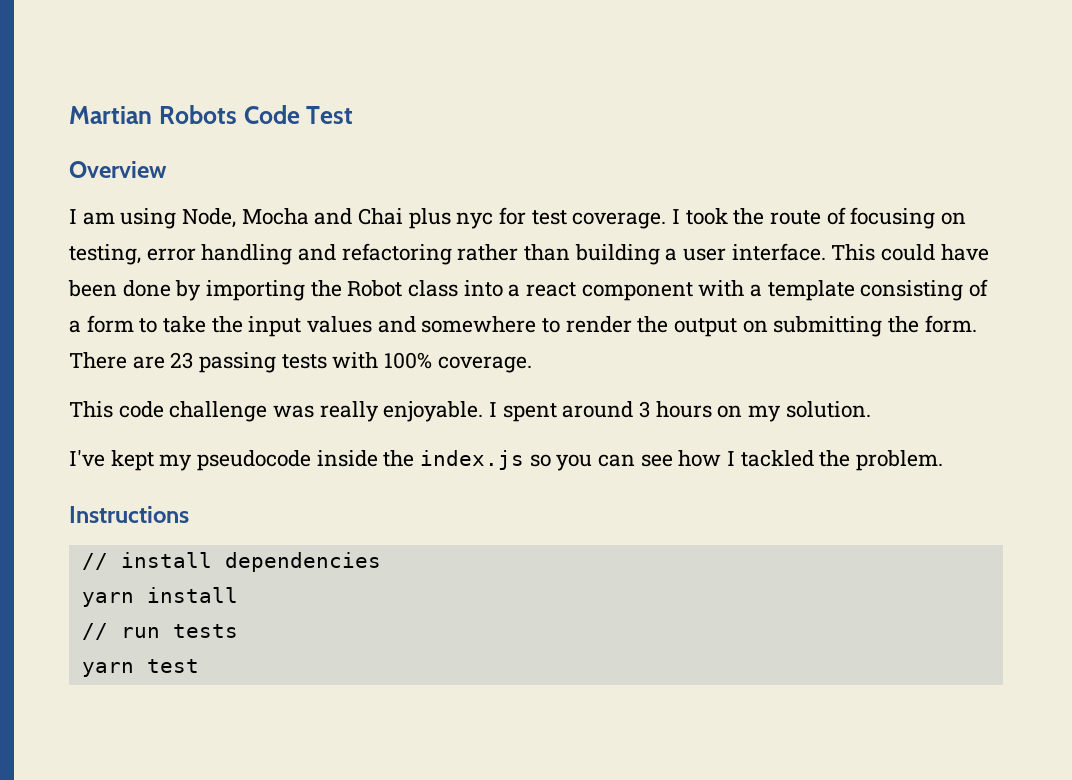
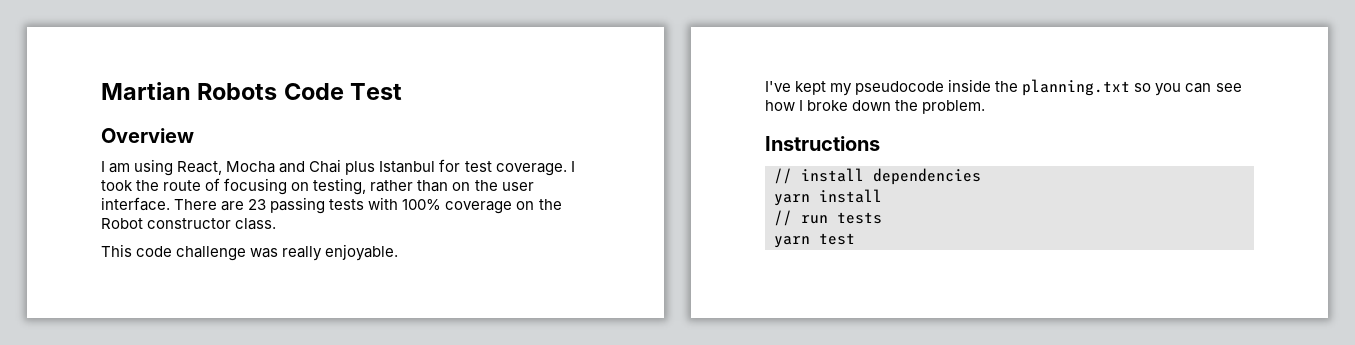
- I am using Node, Mocha and Chai plus nyc for test coverage.
+ I am using React, Mocha and Chai plus Istanbul for test coverage.
- I took the route of focusing on testing, error handling and refactoring rather than building a user interface. This could have been done by importing the Robot class into a react component with a template consisting of a form to take the input values and somewhere to render the output on submitting the form.
+ I took the route of focusing on testing, rather than on the user interface.
- There are 23 passing tests with 100% coverage.
+ There are 23 passing tests with 100% coverage on the Robot constructor class.
- I spent around 3 hours on my solution.
- I've kept my pseudocode inside the index.js so you can see how I tackled the problem.
+ I've kept my pseudocode inside the planning.txt so you can see how I broke down the problem.

